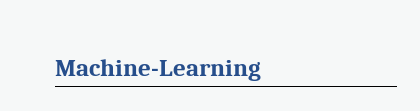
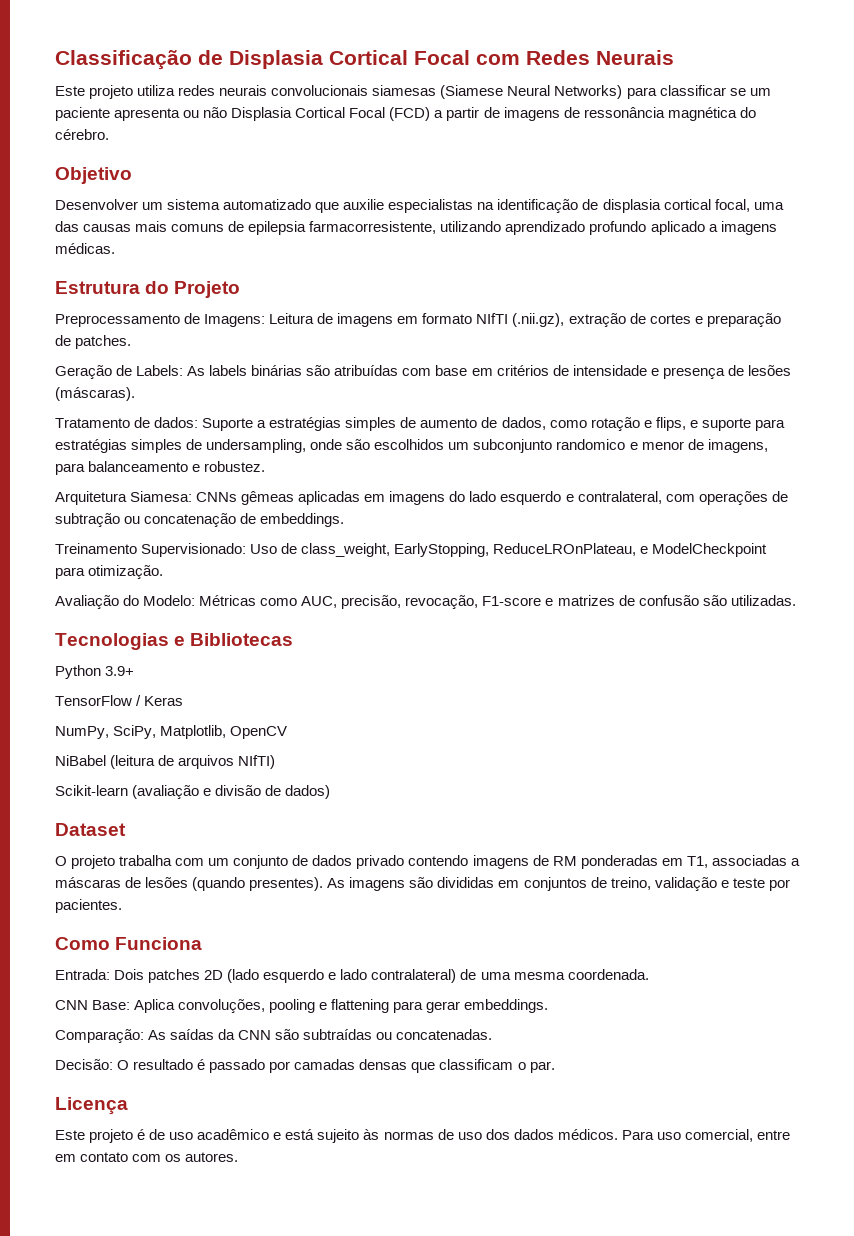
- Machine-Learning
+ Classificação de Displasia Cortical Focal com Redes Neurais
+ Este projeto utiliza redes neurais convolucionais siamesas (Siamese Neural Networks) para classificar se um paciente apresenta ou não Displasia Cortical Focal (FCD) a partir de imagens de ressonância magnética do cérebro.
+ Objetivo
+ Desenvolver um sistema automatizado que auxilie especialistas na identificação de displasia cortical focal, uma das causas mais comuns de epilepsia farmacorresistente, utilizando aprendizado profundo aplicado a imagens médicas.
+ Estrutura do Projeto
+ Preprocessamento de Imagens: Leitura de imagens em formato NIfTI (.nii.gz), extração de cortes e preparação de patches.
+ Geração de Labels: As labels binárias são atribuídas com base em critérios de intensidade e presença de lesões (máscaras).
+ Tratamento de dados: Suporte a estratégias simples de aumento de dados, como rotação e flips, e suporte para estratégias simples de undersampling, onde são escolhidos um subconjunto randomico e menor de imagens, para balanceamento e robustez.
+ Arquitetura Siamesa: CNNs gêmeas aplicadas em imagens do lado esquerdo e contralateral, com operações de subtração ou concatenação de embeddings.
+ Treinamento Supervisionado: Uso de class_weight, EarlyStopping, ReduceLROnPlateau, e ModelCheckpoint para otimização.
+ Avaliação do Modelo: Métricas como AUC, precisão, revocação, F1-score e matrizes de confusão são utilizadas.
+ Tecnologias e Bibliotecas
+ Python 3.9+
+ TensorFlow / Keras
+ NumPy, SciPy, Matplotlib, OpenCV
+ NiBabel (leitura de arquivos NIfTI)
+ Scikit-learn (avaliação e divisão de dados)
+ Dataset
+ O projeto trabalha com um conjunto de dados privado contendo imagens de RM ponderadas em T1, associadas a máscaras de lesões (quando presentes). As imagens são divididas em conjuntos de treino, validação e teste por pacientes.
+ Como Funciona
+ Entrada: Dois patches 2D (lado esquerdo e lado contralateral) de uma mesma coordenada.
+ CNN Base: Aplica convoluções, pooling e flattening para gerar embeddings.
+ Comparação: As saídas da CNN são subtraídas ou concatenadas.
+ Decisão: O resultado é passado por camadas densas que classificam o par.
+ Licença
+ Este projeto é de uso acadêmico e está sujeito às normas de uso dos dados médicos. Para uso comercial, entre em contato com os autores.

